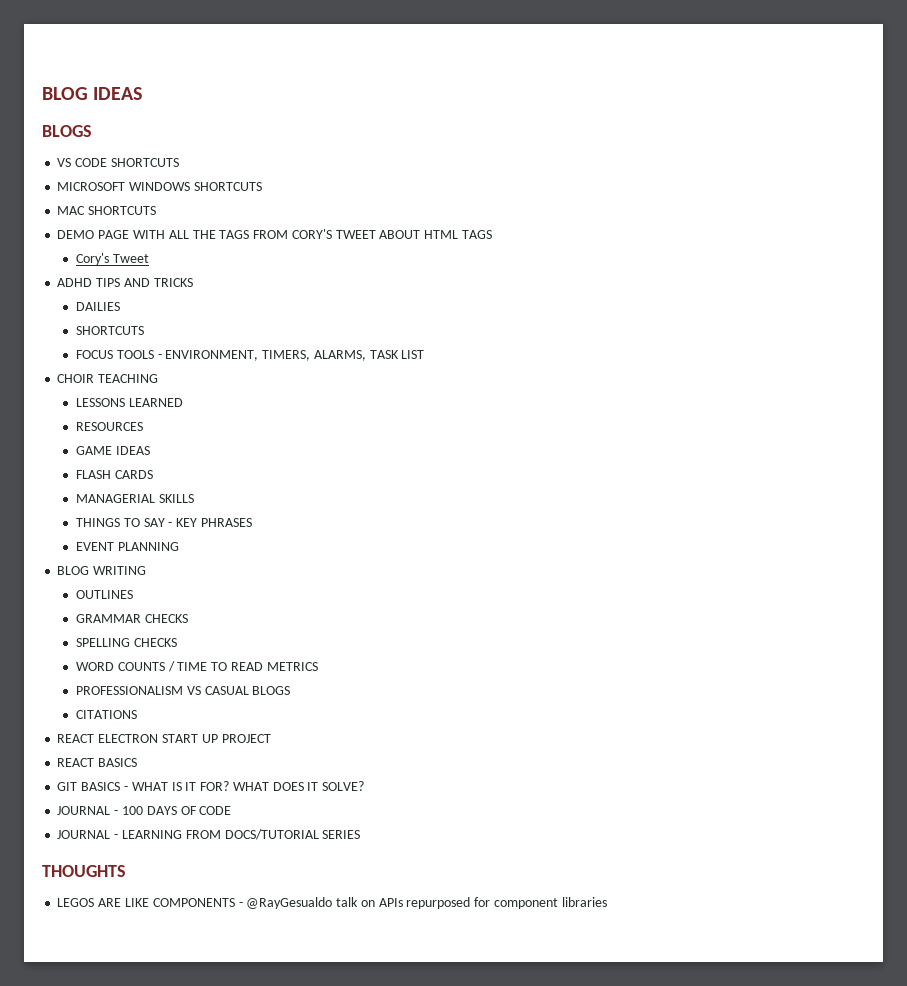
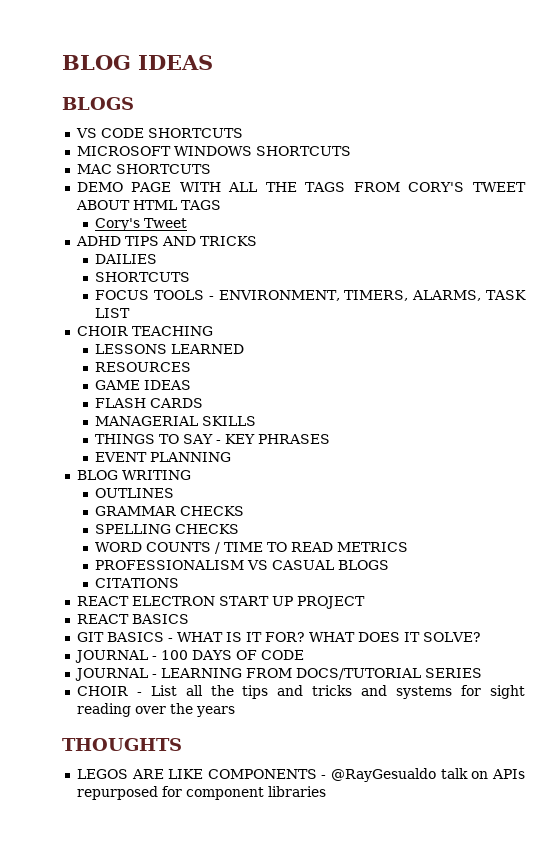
+ CHOIR - List all the tips and tricks and systems for sight reading over the years

